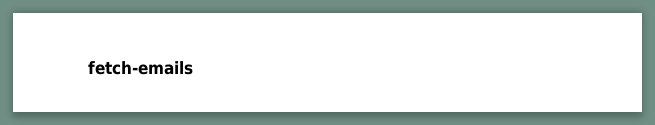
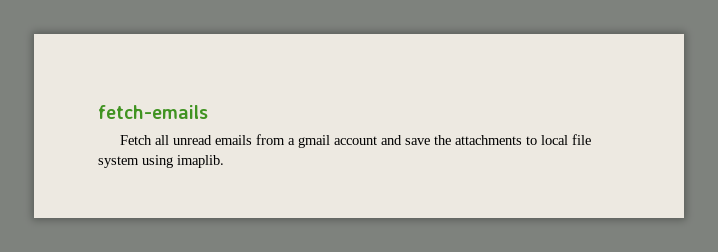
+ Fetch all unread emails from a gmail account and save the attachments to local file system using imaplib.

